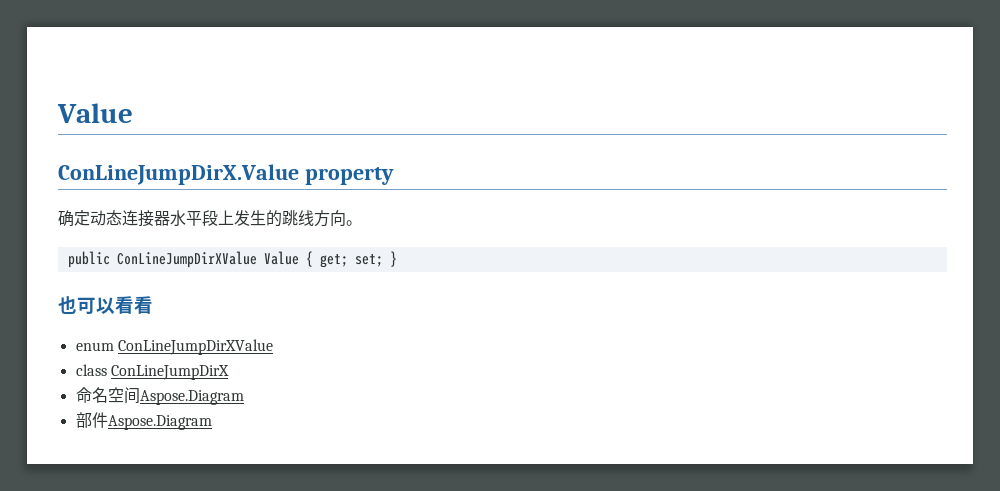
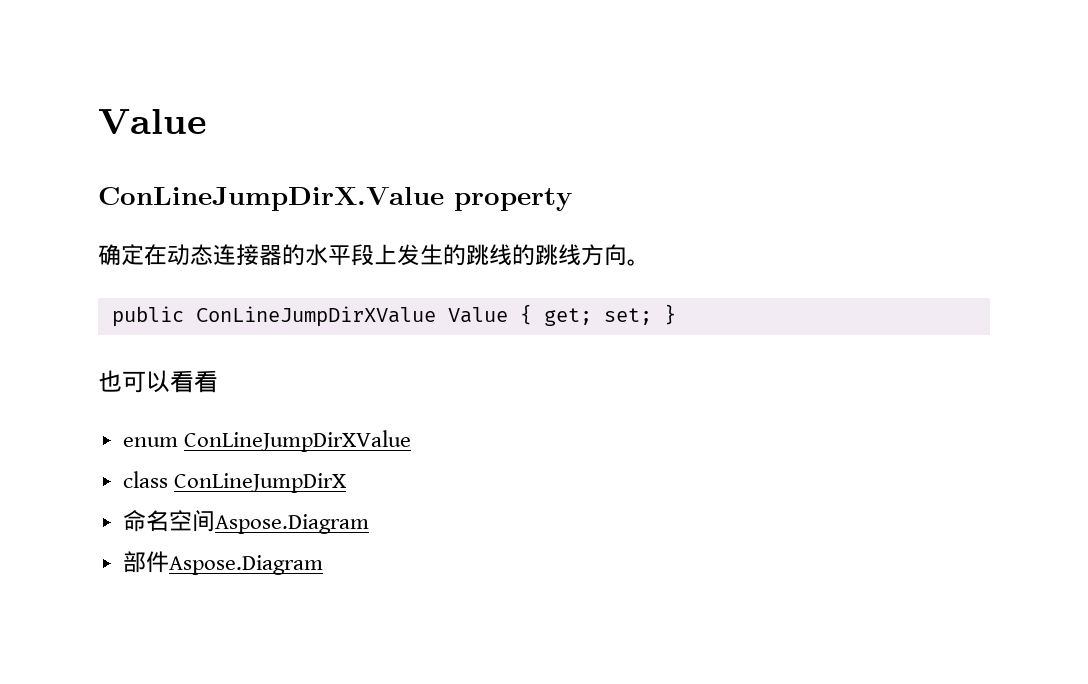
- 确定动态连接器水平段上发生的跳线方向。
+ 确定在动态连接器的水平段上发生的跳线的跳线方向。

